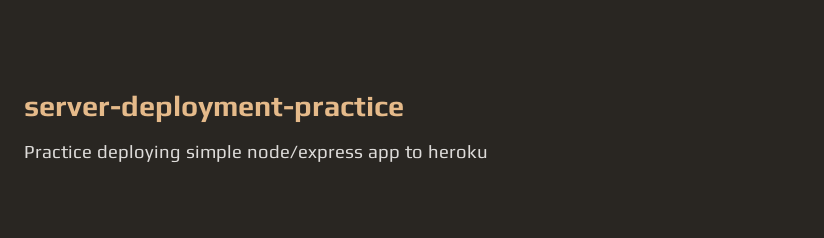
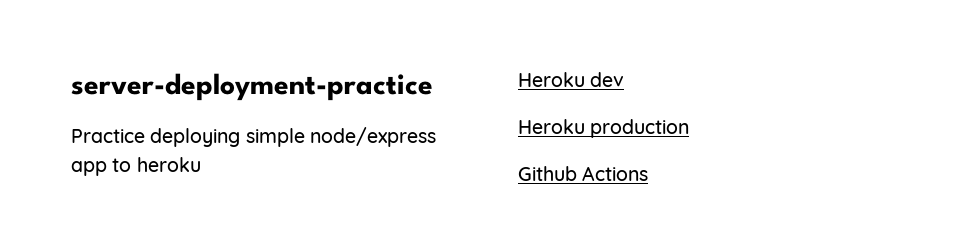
+ Heroku dev
+ Heroku production
+ Github Actions

